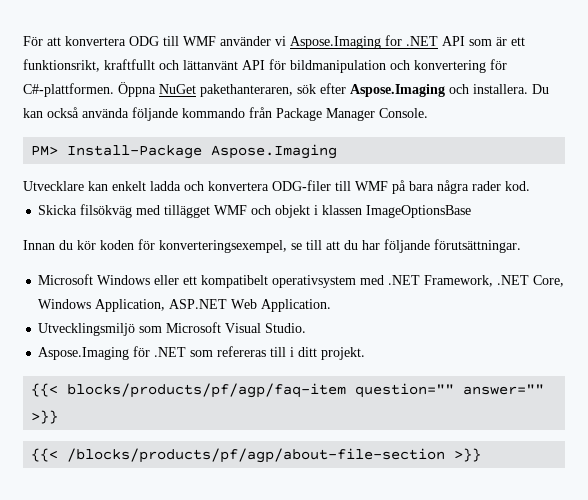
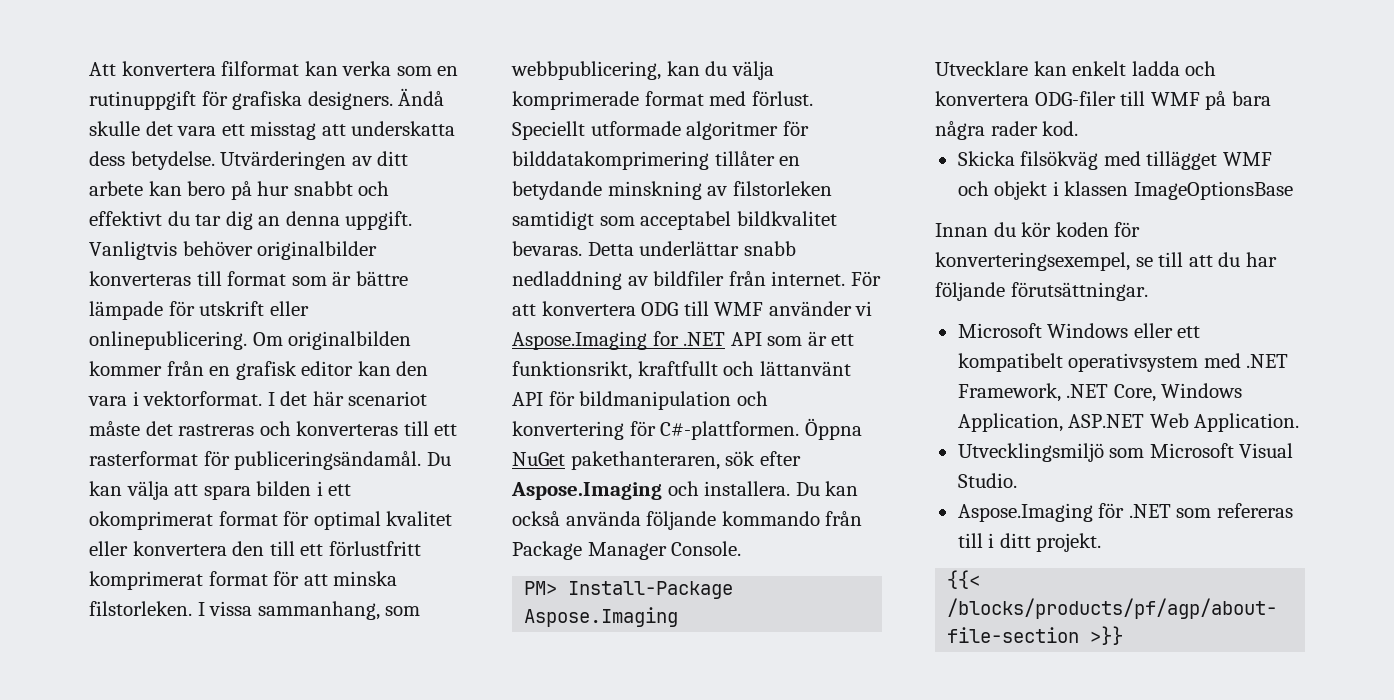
+ Att konvertera filformat kan verka som en rutinuppgift för grafiska designers. Ändå skulle det vara ett misstag att underskatta dess betydelse. Utvärderingen av ditt arbete kan bero på hur snabbt och effektivt du tar dig an denna uppgift. Vanligtvis behöver originalbilder konverteras till format som är bättre lämpade för utskrift eller onlinepublicering. Om originalbilden kommer från en grafisk editor kan den vara i vektorformat. I det här scenariot måste det rastreras och konverteras till ett rasterformat för publiceringsändamål. Du kan välja att spara bilden i ett okomprimerat format för optimal kvalitet eller konvertera den till ett förlustfritt komprimerat format för att minska filstorleken. I vissa sammanhang, som webbpublicering, kan du välja komprimerade format med förlust. Speciellt utformade algoritmer för bilddatakomprimering tillåter en betydande minskning av filstorleken samtidigt som acceptabel bildkvalitet bevaras. Detta underlättar snabb nedladdning av bildfiler från internet.
- {{< blocks/products/pf/agp/faq-item question="" answer="" >}}

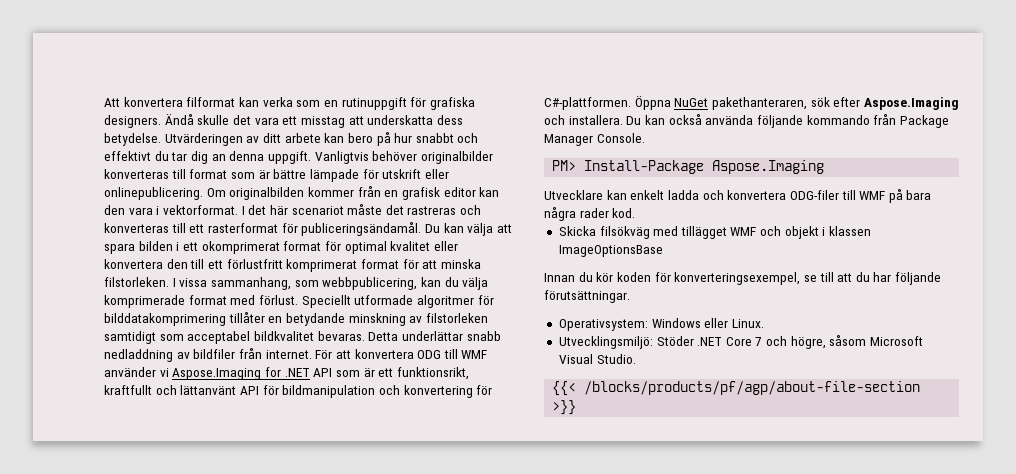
- Microsoft Windows eller ett kompatibelt operativsystem med .NET Framework, .NET Core, Windows Application, ASP.NET Web Application.
- Utvecklingsmiljö som Microsoft Visual Studio.
- Aspose.Imaging för .NET som refereras till i ditt projekt.
+ Operativsystem: Windows eller Linux.
+ Utvecklingsmiljö: Stöder .NET Core 7 och högre, såsom Microsoft Visual Studio.

